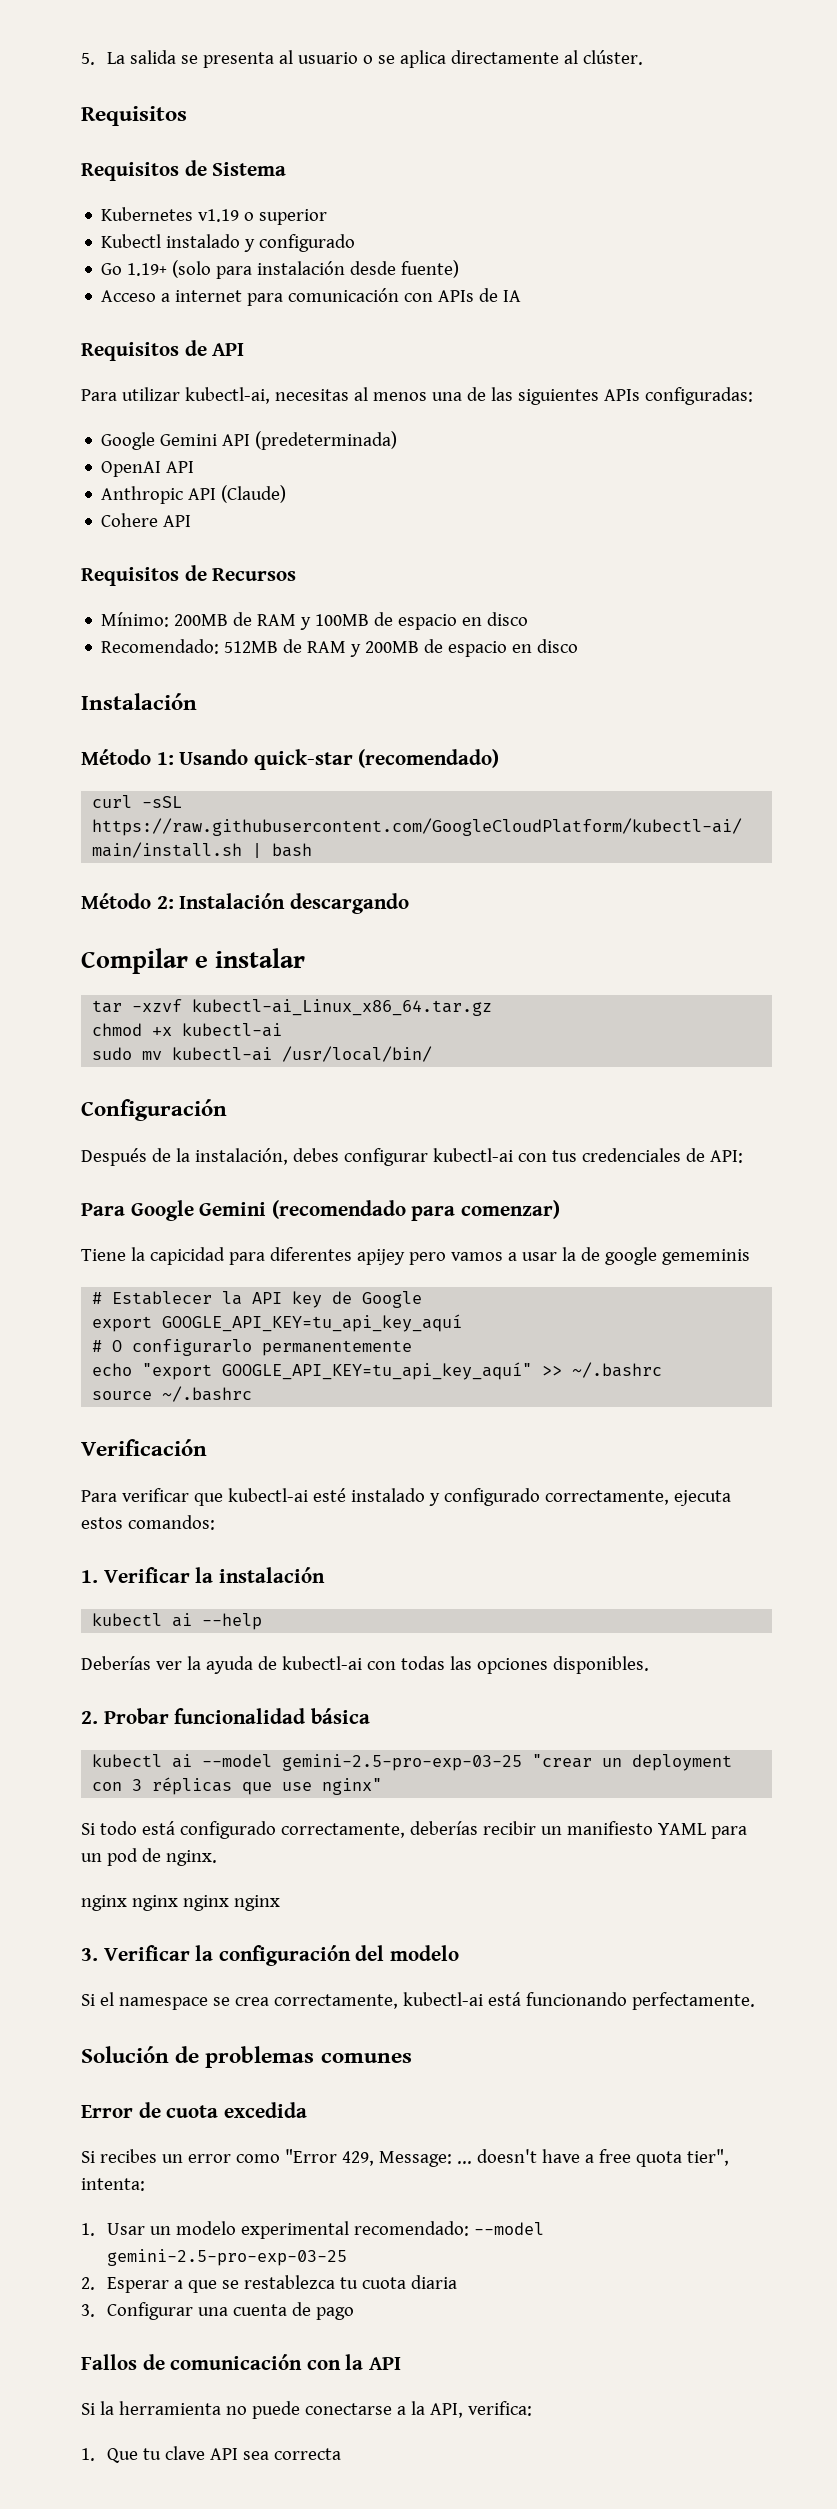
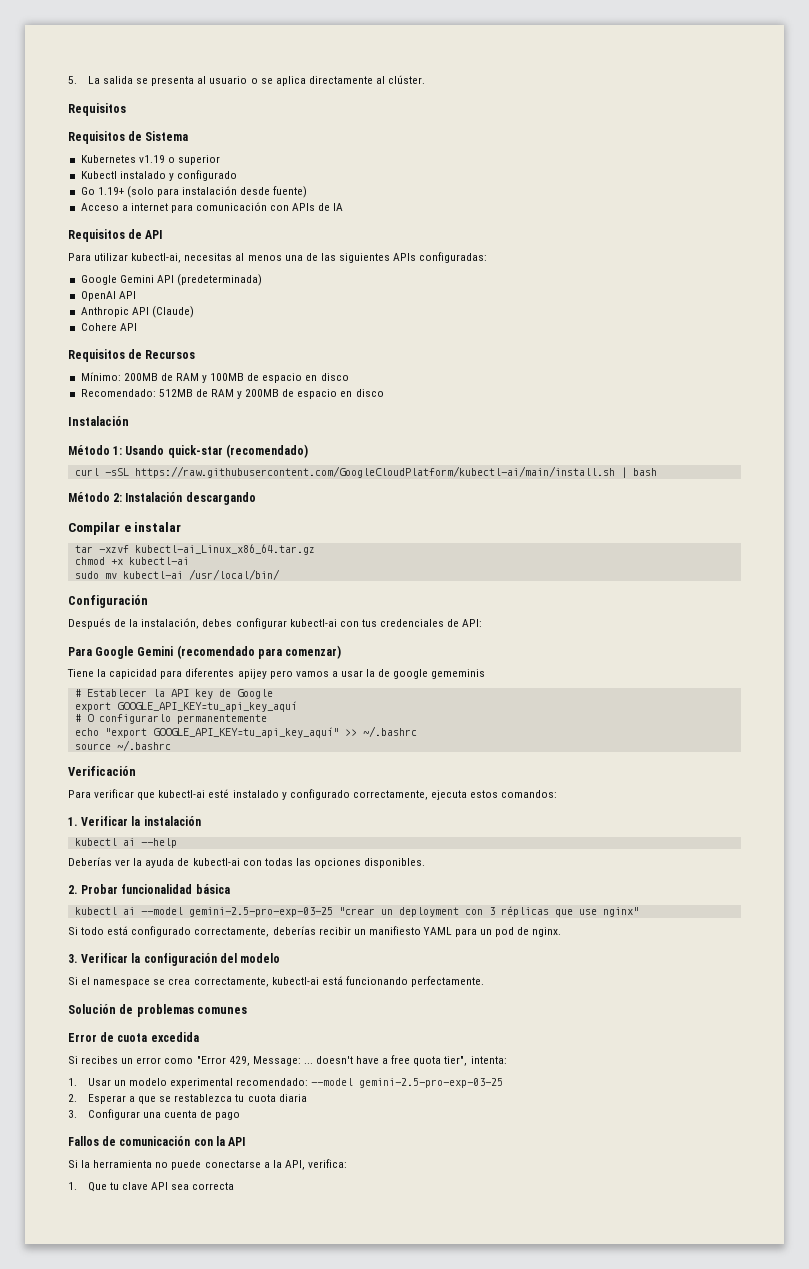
- nginx nginx nginx nginx

